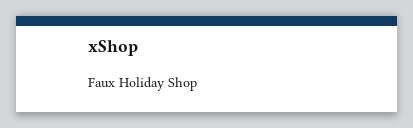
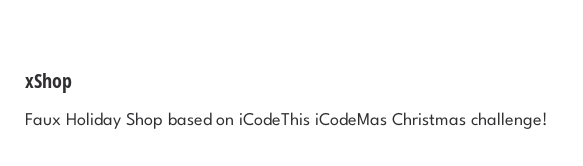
- Faux Holiday Shop
+ Faux Holiday Shop based on iCodeThis iCodeMas Christmas challenge!

